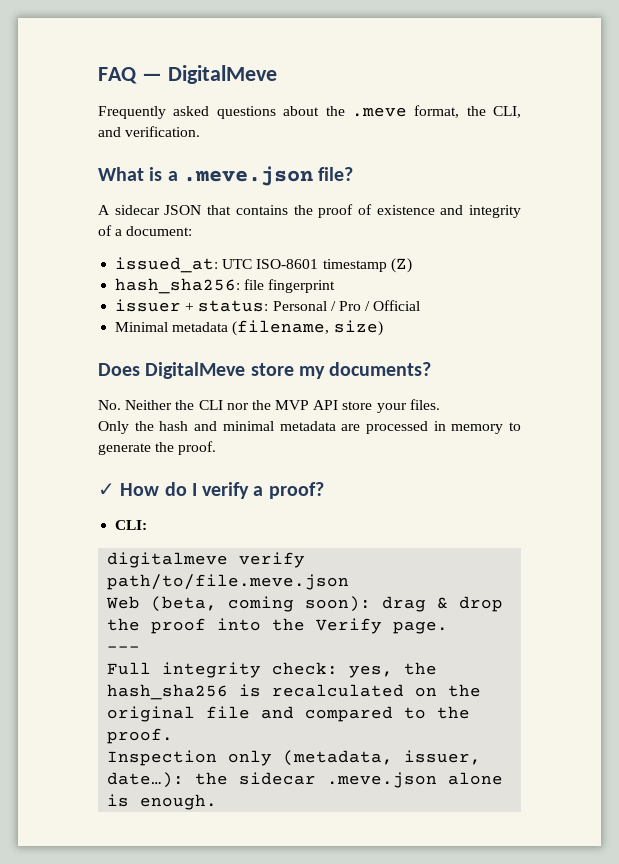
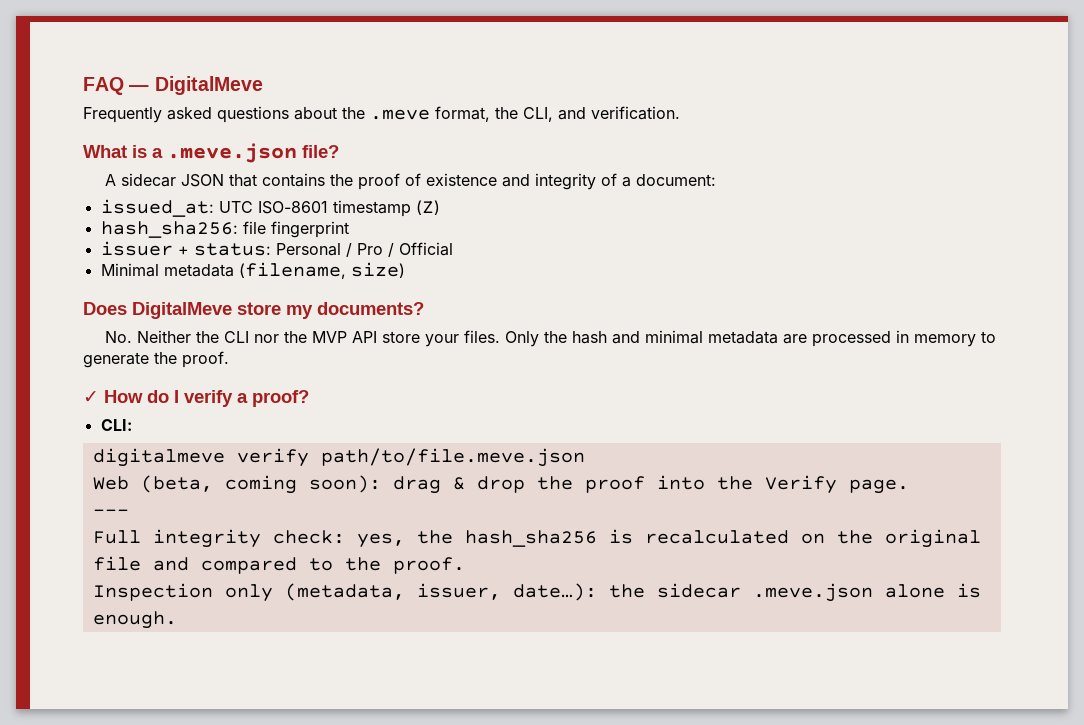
- No. Neither the CLI nor the MVP API store your files.
- Only the hash and minimal metadata are processed in memory to generate the proof.
+ No. Neither the CLI nor the MVP API store your files. Only the hash and minimal metadata are processed in memory to generate the proof.

